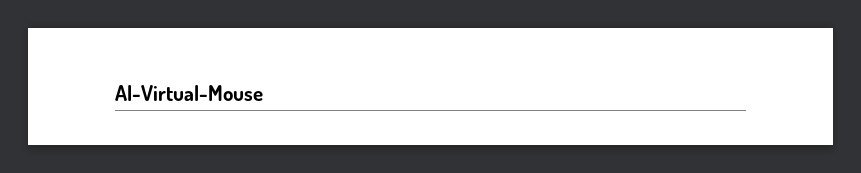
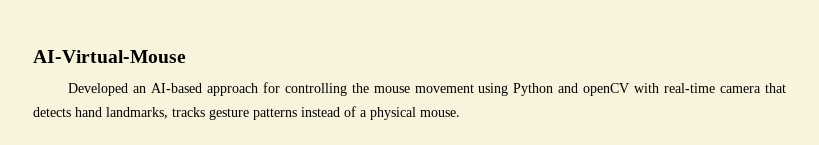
+ Developed an AI-based approach for controlling the mouse movement using Python and openCV with real-time camera that detects hand landmarks, tracks gesture patterns instead of a physical mouse.

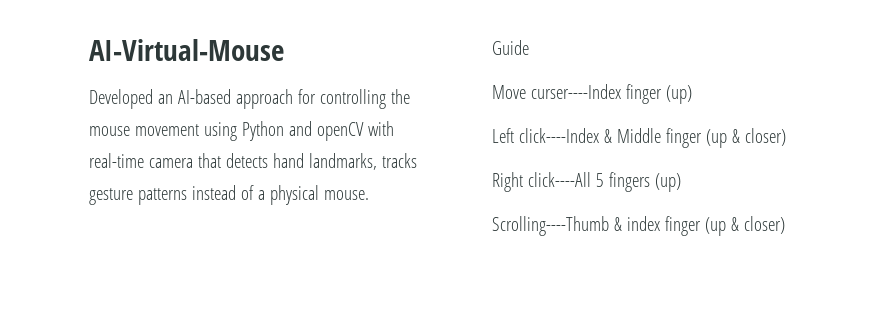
+ Guide
+ Move curser----Index finger (up)
+ Left click----Index & Middle finger (up & closer)
+ Right click----All 5 fingers (up)
+ Scrolling----Thumb & index finger (up & closer)

